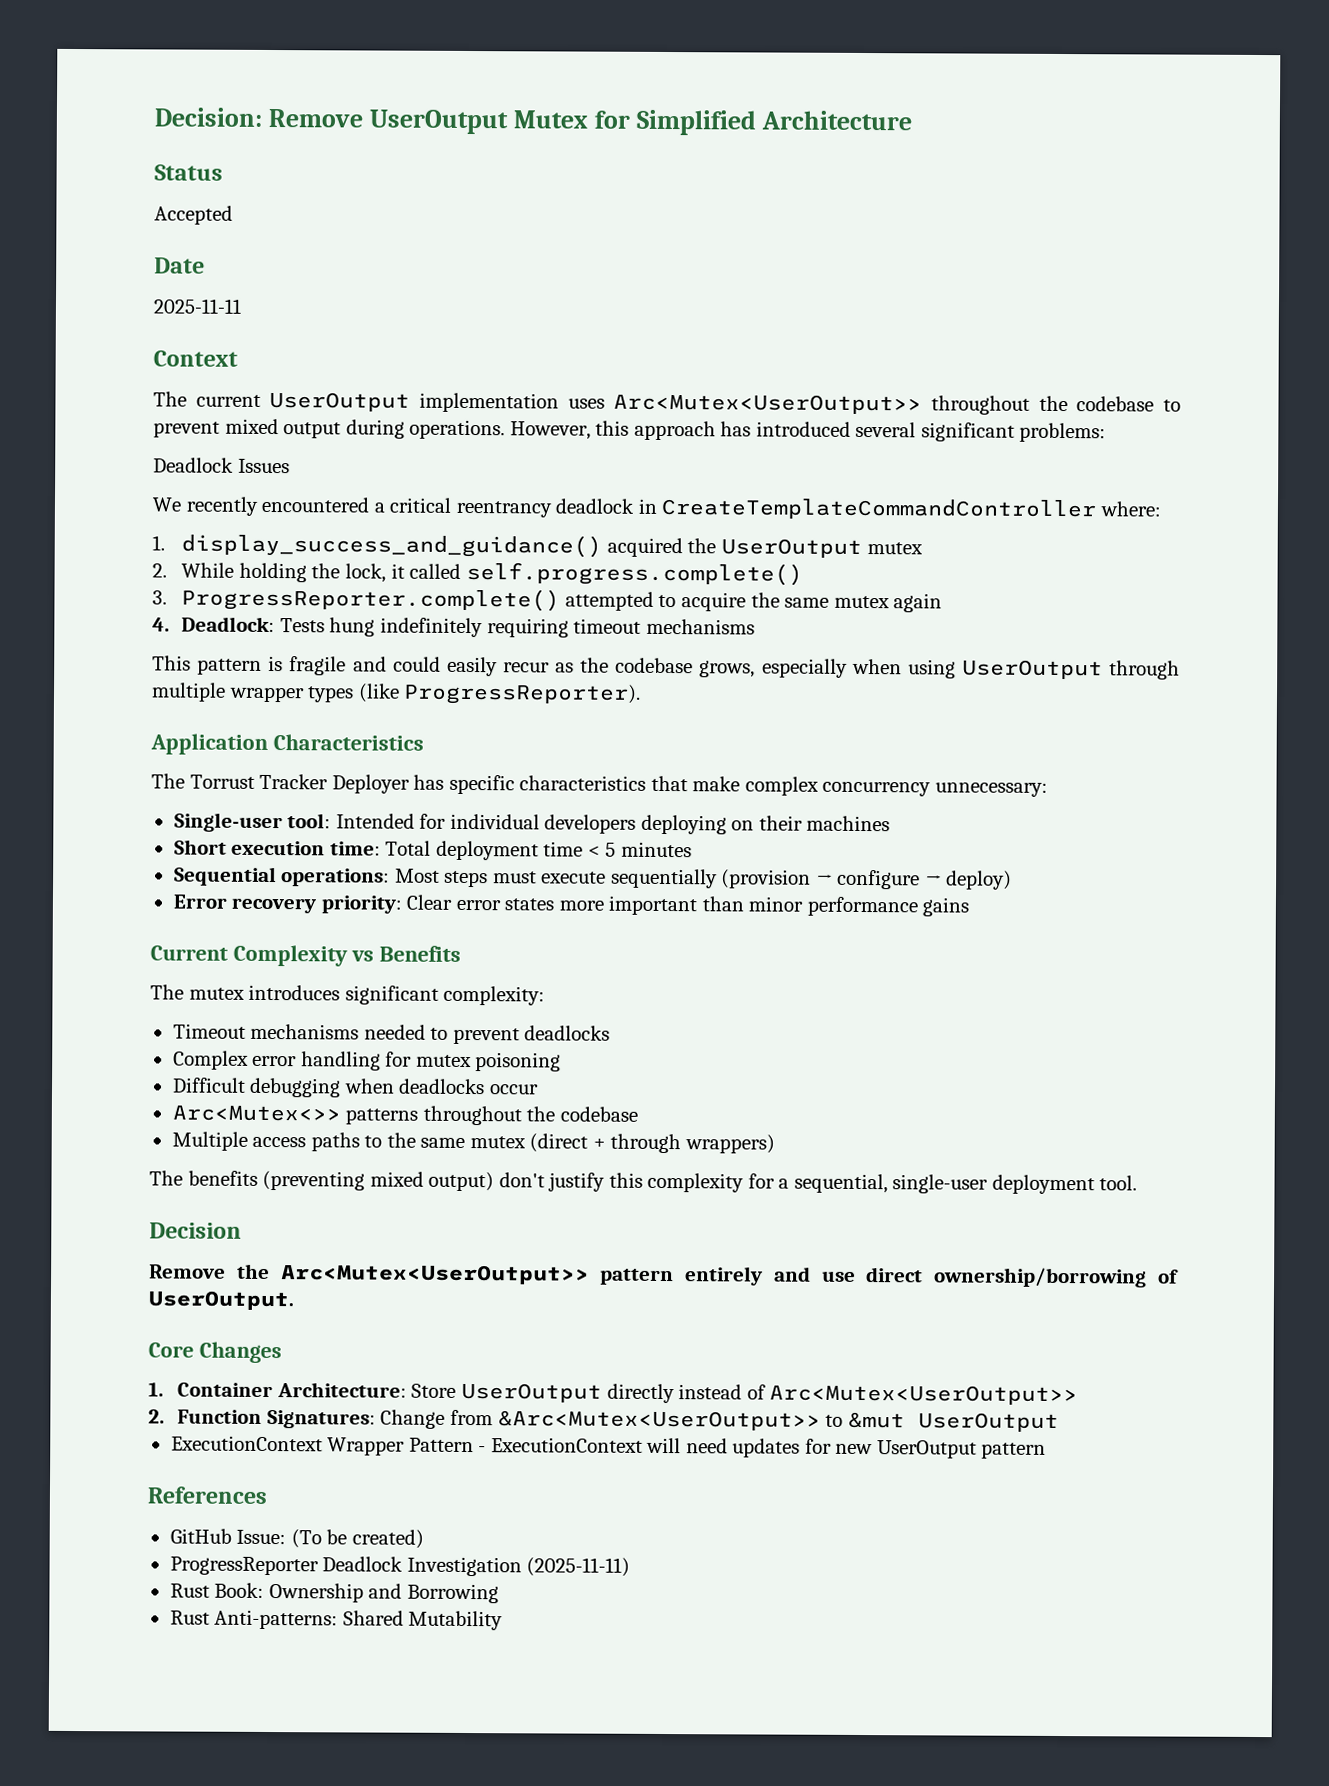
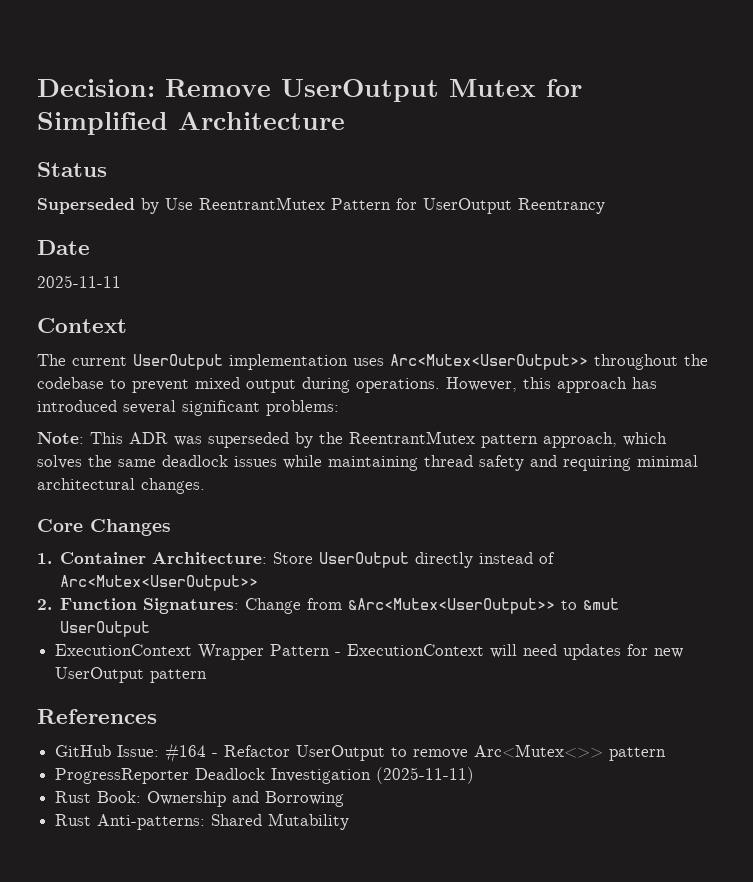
- Accepted
+ Superseded by Use ReentrantMutex Pattern for UserOutput Reentrancy
- Deadlock Issues
- We recently encountered a critical reentrancy deadlock in CreateTemplateCommandController where:
- 1. display_success_and_guidance() acquired the UserOutput mutex
- 2. While holding the lock, it called self.progress.complete()
- 3. ProgressReporter.complete() attempted to acquire the same mutex again
- 4. Deadlock: Tests hung indefinitely requiring timeout mechanisms
- This pattern is fragile and could easily recur as the codebase grows, especially when using UserOutput through multiple wrapper types (like ProgressReporter).
- Application Characteristics
- The Torrust Tracker Deployer has specific characteristics that make complex concurrency unnecessary:
- Single-user tool: Intended for individual developers deploying on their machines
- Short execution time: Total deployment time < 5 minutes
- Sequential operations: Most steps must execute sequentially (provision → configure → deploy)
- Error recovery priority: Clear error states more important than minor performance gains
- Current Complexity vs Benefits
- The mutex introduces significant complexity:
- Timeout mechanisms needed to prevent deadlocks
- Complex error handling for mutex poisoning
- Difficult debugging when deadlocks occur
- Arc<Mutex<>> patterns throughout the codebase
- Multiple access paths to the same mutex (direct + through wrappers)
- The benefits (preventing mixed output) don't justify this complexity for a sequential, single-user deployment tool.
- Decision
- Remove the Arc<Mutex<UserOutput>> pattern entirely and use direct ownership/borrowing of UserOutput.
+ Note: This ADR was superseded by the ReentrantMutex pattern approach, which solves the same deadlock issues while maintaining thread safety and requiring minimal architectural changes.
- GitHub Issue: (To be created)
+ GitHub Issue: #164 - Refactor UserOutput to remove Arc<Mutex<>> pattern

